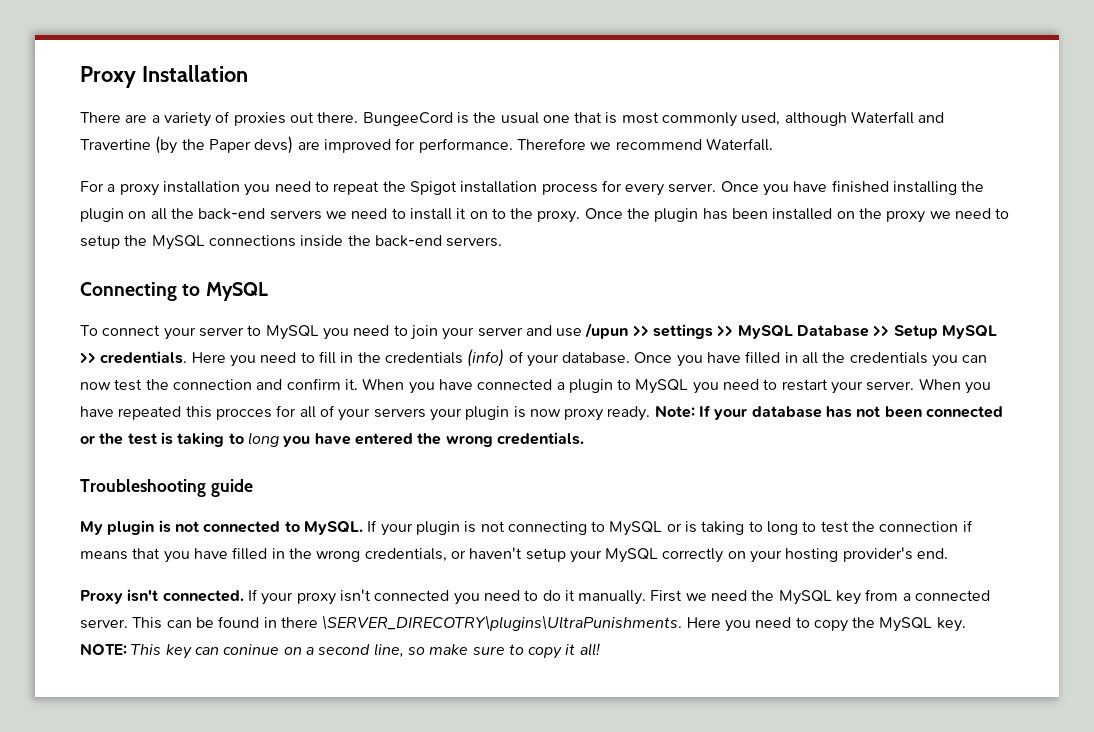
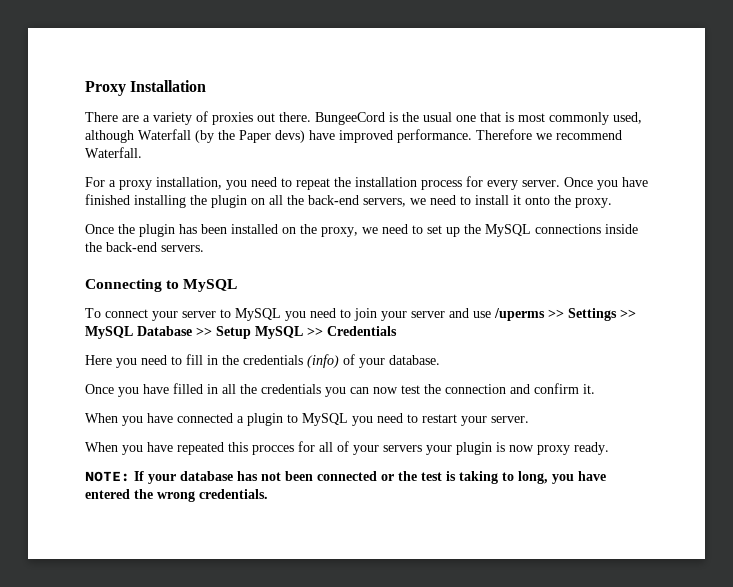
- BungeeCord is the usual one that is most commonly used, although Waterfall and Travertine (by the Paper devs) are improved for performance.
+ BungeeCord is the usual one that is most commonly used, although Waterfall (by the Paper devs) have improved performance.
- For a proxy installation you need to repeat the Spigot installation process for every server.
+ For a proxy installation, you need to repeat the installation process for every server.
- Once you have finished installing the plugin on all the back-end servers we need to install it on to the proxy. Once the plugin has been installed on the proxy we need to setup the MySQL connections inside the back-end servers.
+ Once you have finished installing the plugin on all the back-end servers, we need to install it onto the proxy.
+ Once the plugin has been installed on the proxy, we need to set up the MySQL connections inside the back-end servers.
- To connect your server to MySQL you need to join your server and use /upun >> settings >> MySQL Database >> Setup MySQL >> credentials. Here you need to fill in the credentials (info) of your database. Once you have filled in all the credentials you can now test the connection and confirm it. When you have connected a plugin to MySQL you need to restart your server. When you have repeated this procces for all of your servers your plugin is now proxy ready. Note:
+ To connect your server to MySQL you need to join your server and use /uperms >> Settings >> MySQL Database >> Setup MySQL >> Credentials
+ Here you need to fill in the credentials (info) of your database.
+ Once you have filled in all the credentials you can now test the connection and confirm it.
+ When you have connected a plugin to MySQL you need to restart your server.
+ When you have repeated this procces for all of your servers your plugin is now proxy ready.
+ NOTE:
- If your database has not been connected or the test is taking to long you have entered the wrong credentials.
+ If your database has not been connected or the test is taking to long, you have entered the wrong credentials.
- Troubleshooting guide
- My plugin is not connected to MySQL. If your plugin is not connecting to MySQL or is taking to long to test the connection if means that you have filled in the wrong credentials, or haven't setup your MySQL correctly on your hosting provider's end.
- Proxy isn't connected. If your proxy isn't connected you need to do it manually. First we need the MySQL key from a connected server. This can be found in there \SERVER_DIRECOTRY\plugins\UltraPunishments. Here you need to copy the MySQL key. NOTE: This key can coninue on a second line, so make sure to copy it all!

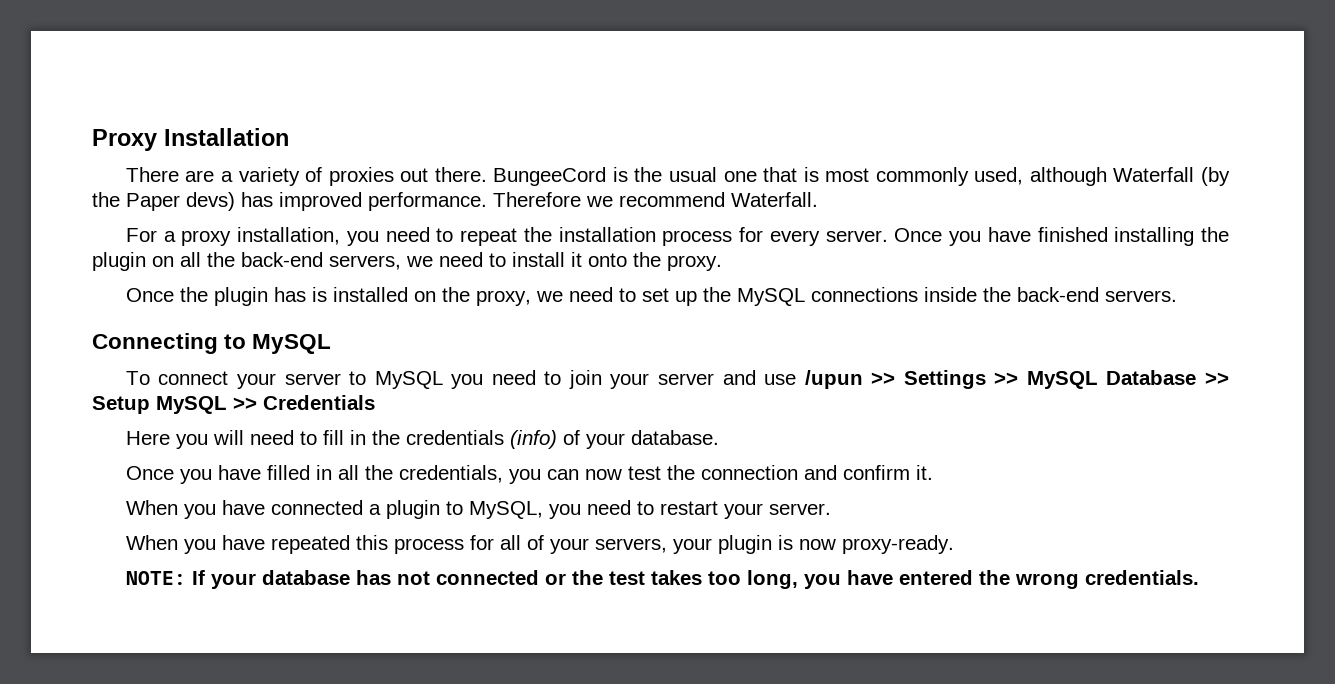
- BungeeCord is the usual one that is most commonly used, although Waterfall (by the Paper devs) have improved performance.
+ BungeeCord is the usual one that is most commonly used, although Waterfall (by the Paper devs) has improved performance.
- Once the plugin has been installed on the proxy, we need to set up the MySQL connections inside the back-end servers.
+ Once the plugin has is installed on the proxy, we need to set up the MySQL connections inside the back-end servers.
- To connect your server to MySQL you need to join your server and use /uperms >> Settings >> MySQL Database >> Setup MySQL >> Credentials
+ To connect your server to MySQL you need to join your server and use /upun >> Settings >> MySQL Database >> Setup MySQL >> Credentials
- Here you need to fill in the credentials (info) of your database.
+ Here you will need to fill in the credentials (info) of your database.
- Once you have filled in all the credentials you can now test the connection and confirm it.
+ Once you have filled in all the credentials, you can now test the connection and confirm it.
- When you have connected a plugin to MySQL you need to restart your server.
+ When you have connected a plugin to MySQL, you need to restart your server.
- When you have repeated this procces for all of your servers your plugin is now proxy ready.
+ When you have repeated this process for all of your servers, your plugin is now proxy-ready.
- NOTE: If your database has not been connected or the test is taking to long, you have entered the wrong credentials.
+ NOTE: If your database has not connected or the test takes too long, you have entered the wrong credentials.

